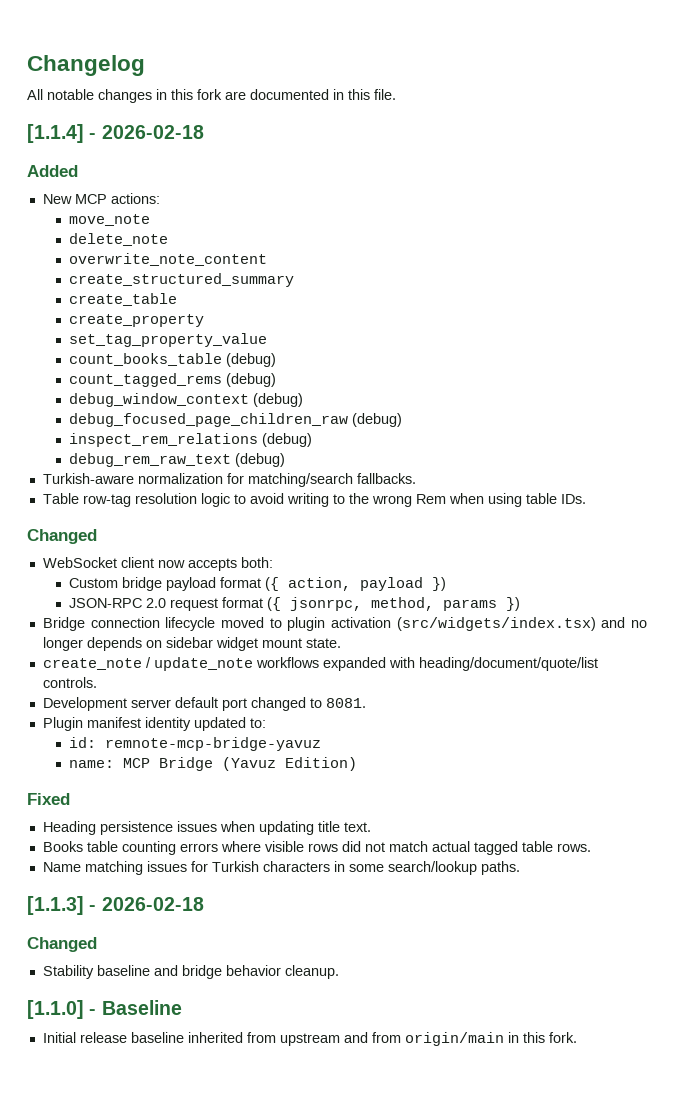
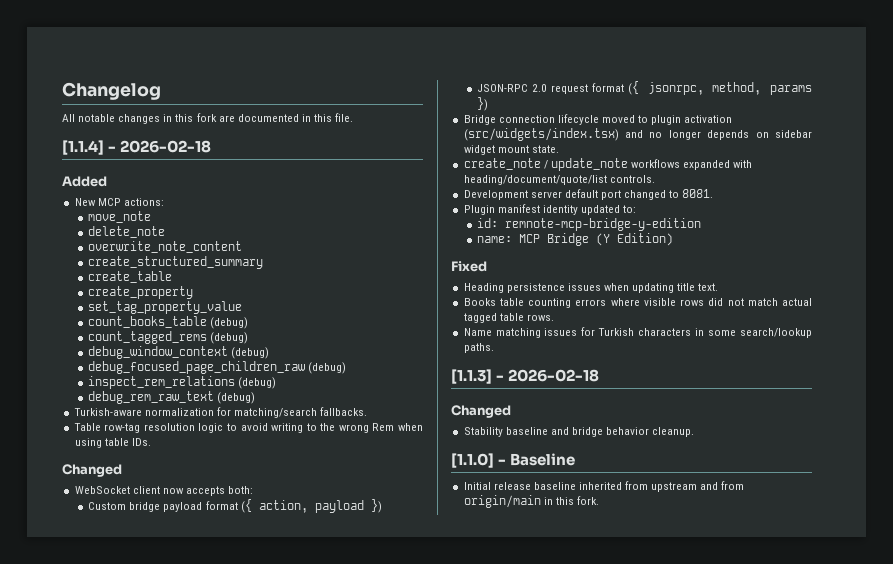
- id: remnote-mcp-bridge-yavuz
+ id: remnote-mcp-bridge-y-edition
- name: MCP Bridge (Yavuz Edition)
+ name: MCP Bridge (Y Edition)

